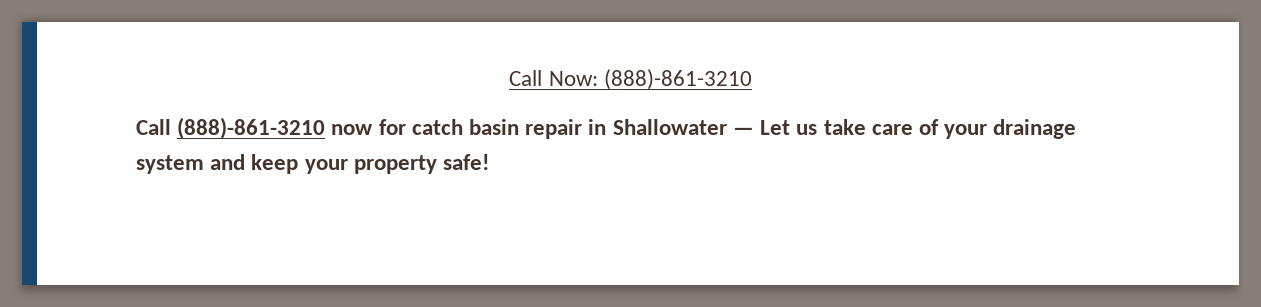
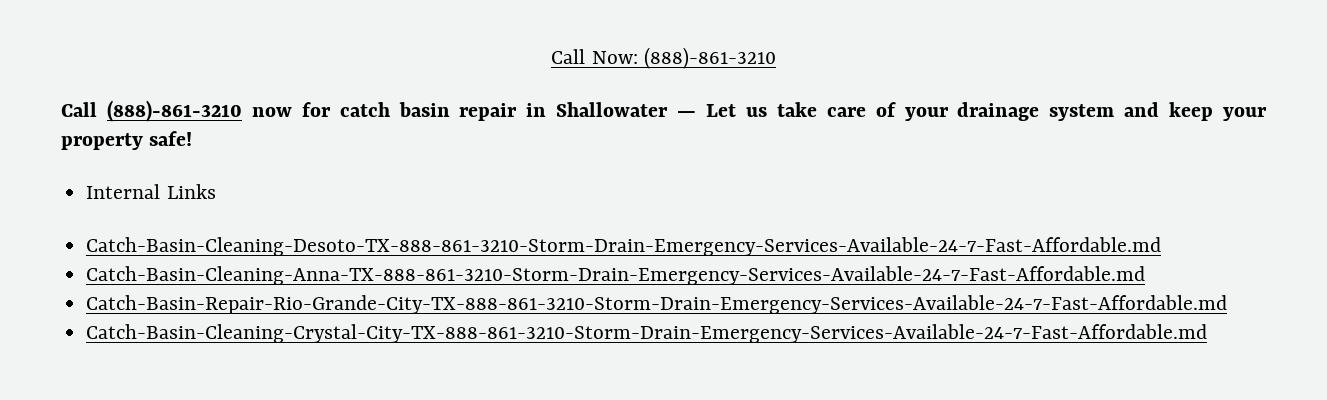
+ Internal Links
+ Catch-Basin-Cleaning-Desoto-TX-888-861-3210-Storm-Drain-Emergency-Services-Available-24-7-Fast-Affordable.md
+ Catch-Basin-Cleaning-Anna-TX-888-861-3210-Storm-Drain-Emergency-Services-Available-24-7-Fast-Affordable.md
+ Catch-Basin-Repair-Rio-Grande-City-TX-888-861-3210-Storm-Drain-Emergency-Services-Available-24-7-Fast-Affordable.md
+ Catch-Basin-Cleaning-Crystal-City-TX-888-861-3210-Storm-Drain-Emergency-Services-Available-24-7-Fast-Affordable.md

